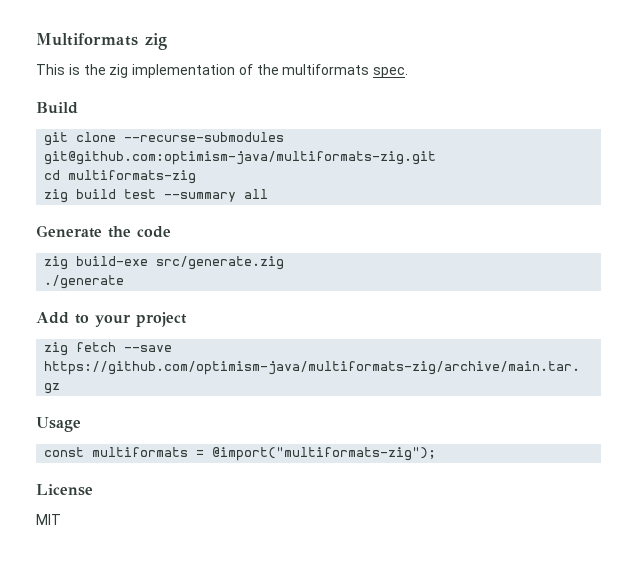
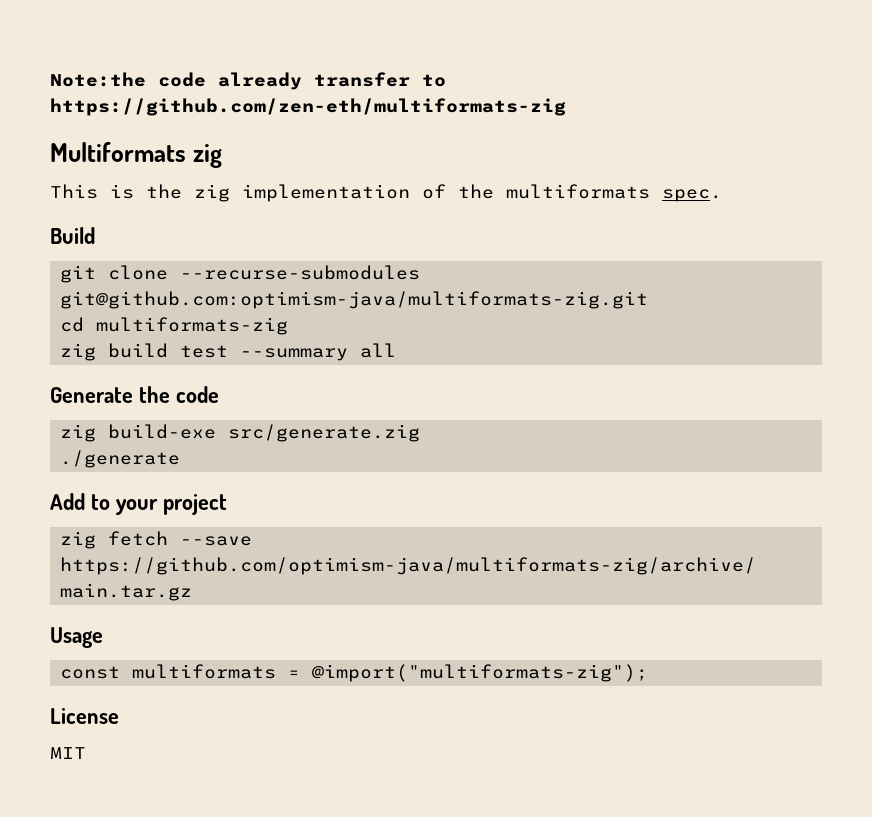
+ Note:the code already transfer to https://github.com/zen-eth/multiformats-zig

